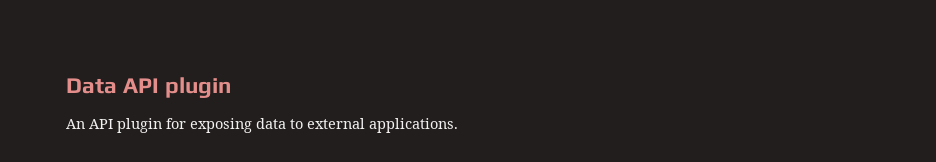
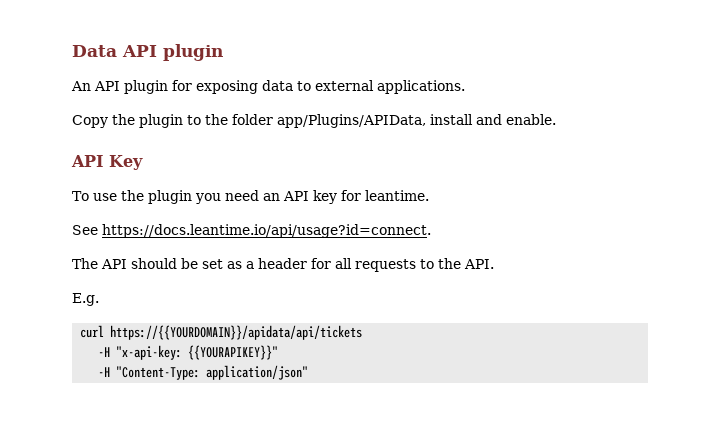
+ Copy the plugin to the folder app/Plugins/APIData, install and enable.
+ API Key
+ To use the plugin you need an API key for leantime.
+ See https://docs.leantime.io/api/usage?id=connect.
+ The API should be set as a header for all requests to the API.
+ E.g.
+ curl https://{{YOURDOMAIN}}/apidata/api/tickets
+ -H "x-api-key: {{YOURAPIKEY}}"
+ -H "Content-Type: application/json"

